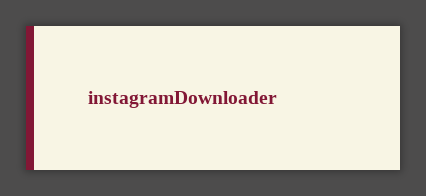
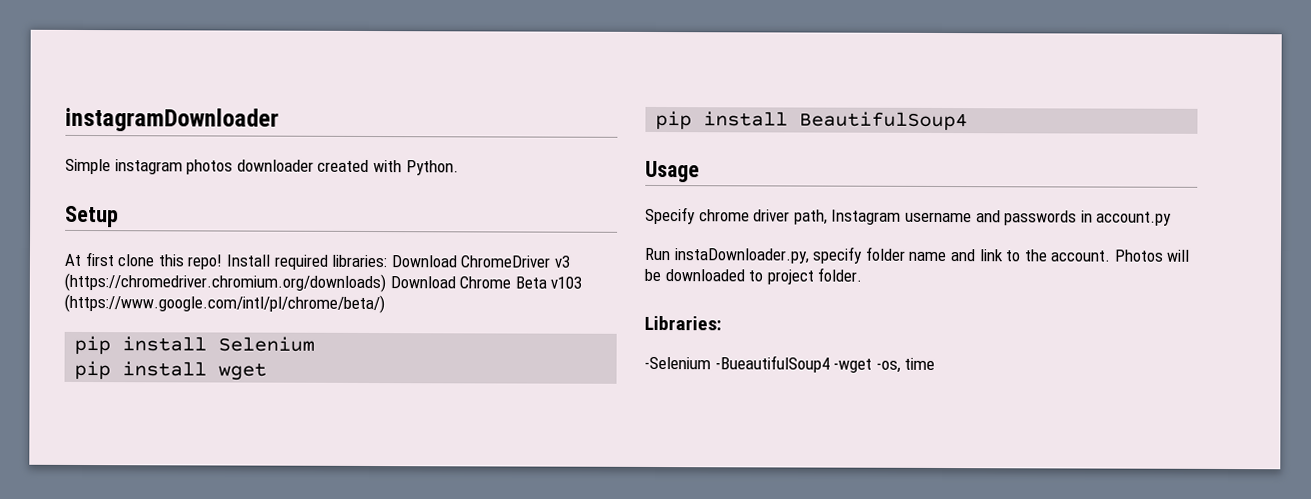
+ Simple instagram photos downloader created with Python.
+ Setup
+ At first clone this repo! Install required libraries: Download ChromeDriver v3 (https://chromedriver.chromium.org/downloads) Download Chrome Beta v103 (https://www.google.com/intl/pl/chrome/beta/)
+ pip install Selenium
+ pip install wget
+ pip install BeautifulSoup4
+ Usage
+ Specify chrome driver path, Instagram username and passwords in account.py
+ Run instaDownloader.py, specify folder name and link to the account. Photos will be downloaded to project folder.
+ Libraries:
+ -Selenium -BueautifulSoup4 -wget -os, time

